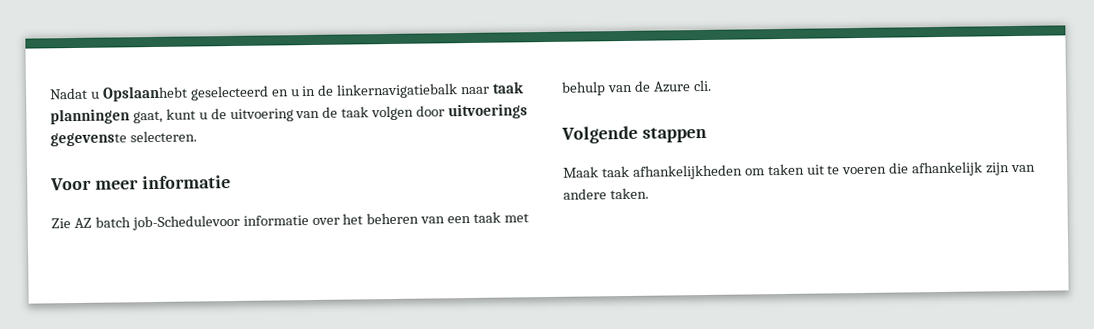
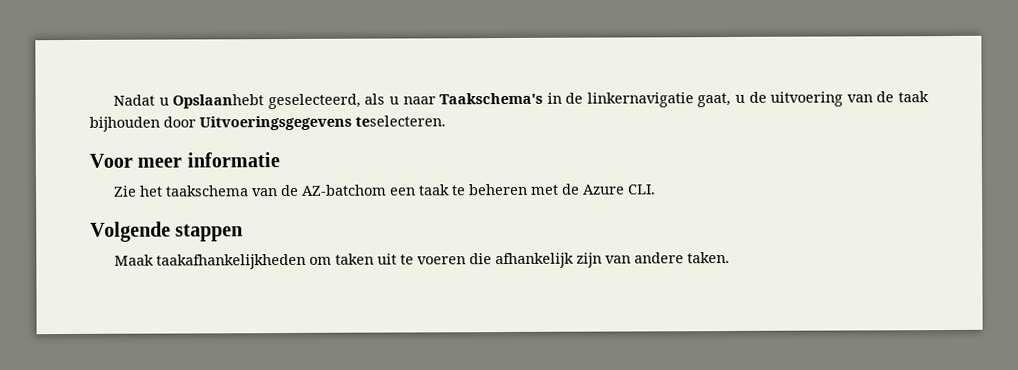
- Nadat u Opslaanhebt geselecteerd en u in de linkernavigatiebalk naar taak planningen gaat, kunt u de uitvoering van de taak volgen door uitvoerings gegevenste selecteren.
+ Nadat u Opslaanhebt geselecteerd, als u naar Taakschema's in de linkernavigatie gaat, u de uitvoering van de taak bijhouden door Uitvoeringsgegevens teselecteren.
- Zie AZ batch job-Schedulevoor informatie over het beheren van een taak met behulp van de Azure cli.
+ Zie het taakschema van de AZ-batchom een taak te beheren met de Azure CLI.
- Maak taak afhankelijkheden om taken uit te voeren die afhankelijk zijn van andere taken.
+ Maak taakafhankelijkheden om taken uit te voeren die afhankelijk zijn van andere taken.

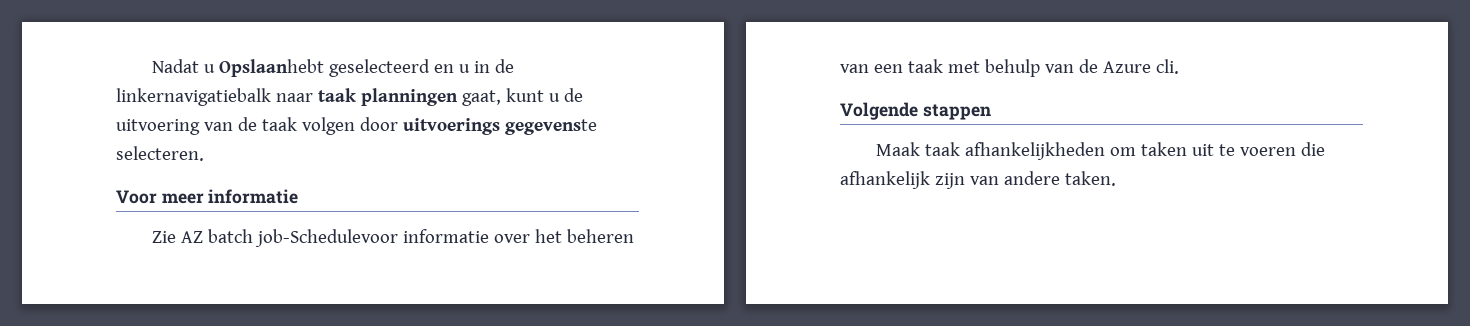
- Nadat u Opslaanhebt geselecteerd, als u naar Taakschema's in de linkernavigatie gaat, u de uitvoering van de taak bijhouden door Uitvoeringsgegevens teselecteren.
+ Nadat u Opslaanhebt geselecteerd en u in de linkernavigatiebalk naar taak planningen gaat, kunt u de uitvoering van de taak volgen door uitvoerings gegevenste selecteren.
- Zie het taakschema van de AZ-batchom een taak te beheren met de Azure CLI.
+ Zie AZ batch job-Schedulevoor informatie over het beheren van een taak met behulp van de Azure cli.
- Maak taakafhankelijkheden om taken uit te voeren die afhankelijk zijn van andere taken.
+ Maak taak afhankelijkheden om taken uit te voeren die afhankelijk zijn van andere taken.

